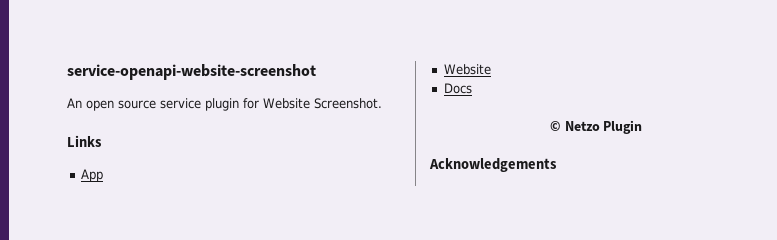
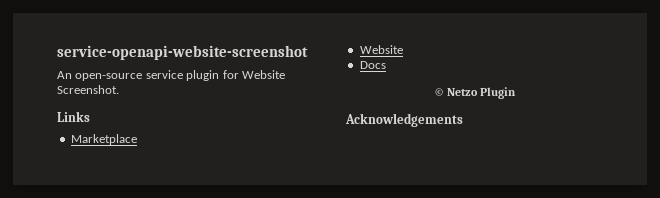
- An open source service plugin for Website Screenshot.
+ An open-source service plugin for Website Screenshot.
- App
+ Marketplace

